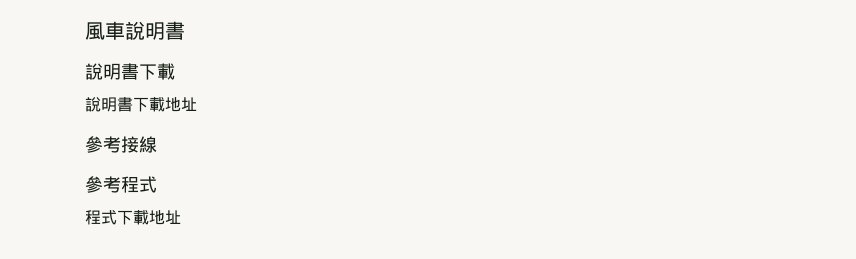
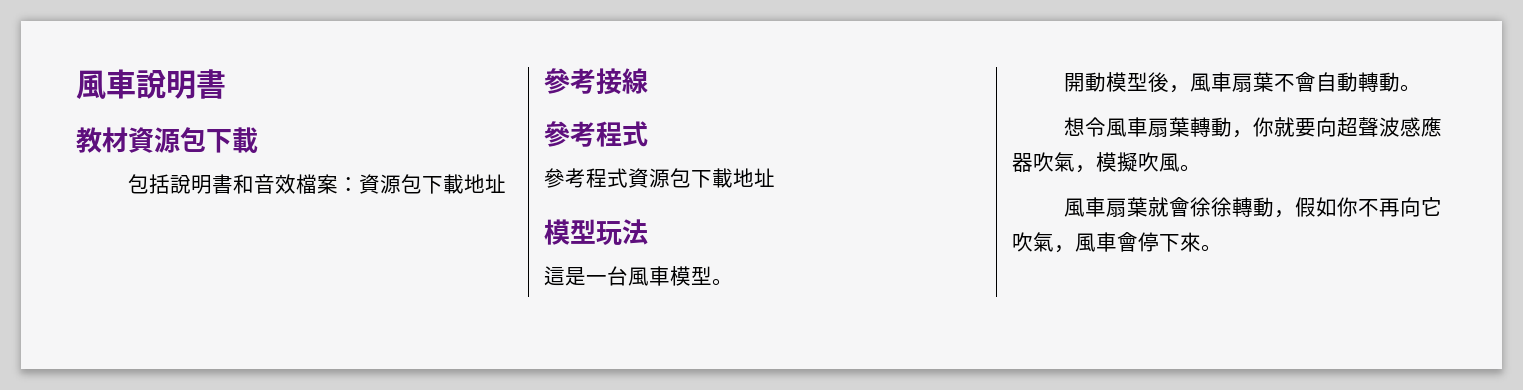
  風車說明書
- 說明書下載
- 說明書下載地址
+ 教材資源包下載
+ 包括說明書和音效檔案：資源包下載地址
- 程式下載地址
+ 參考程式資源包下載地址
+ 模型玩法
+ 這是一台風車模型。
+ 開動模型後，風車扇葉不會自動轉動。
+ 想令風車扇葉轉動，你就要向超聲波感應器吹氣，模擬吹風。
+ 風車扇葉就會徐徐轉動，假如你不再向它吹氣，風車會停下來。

